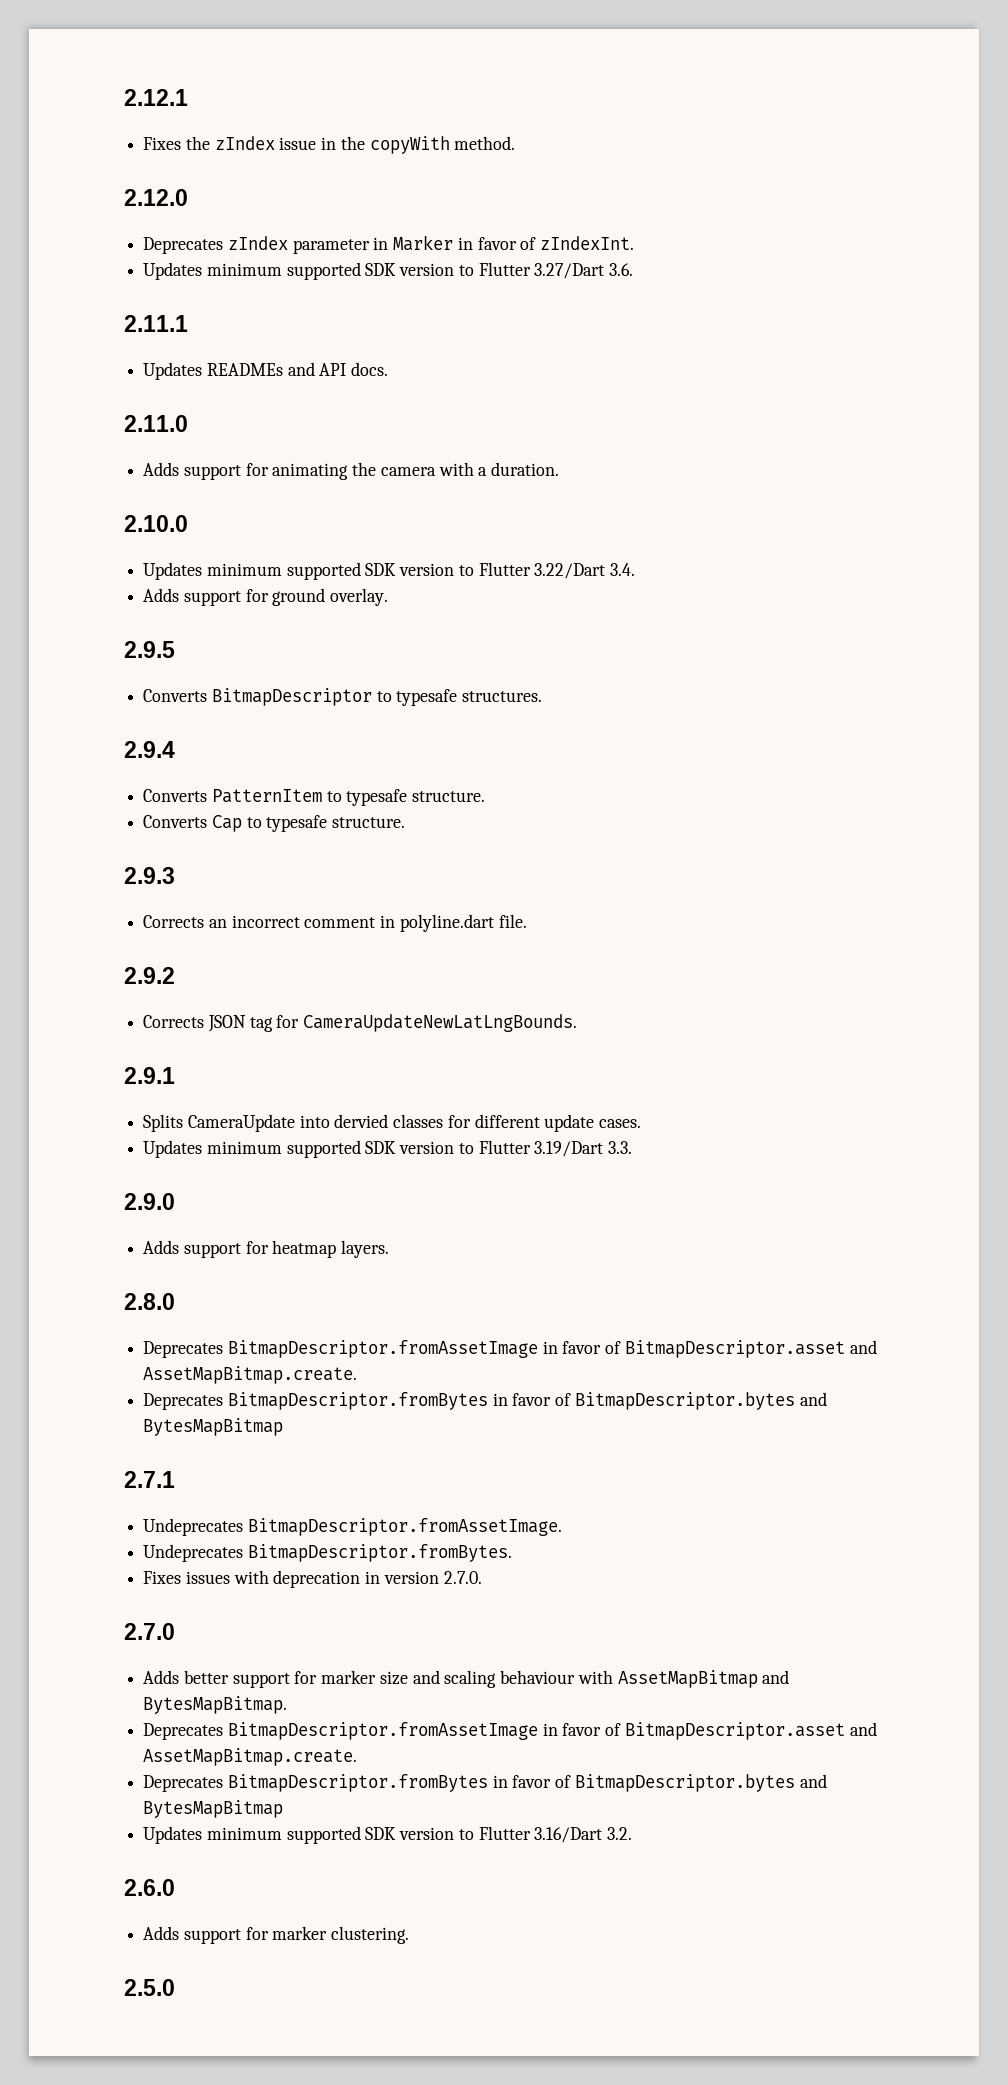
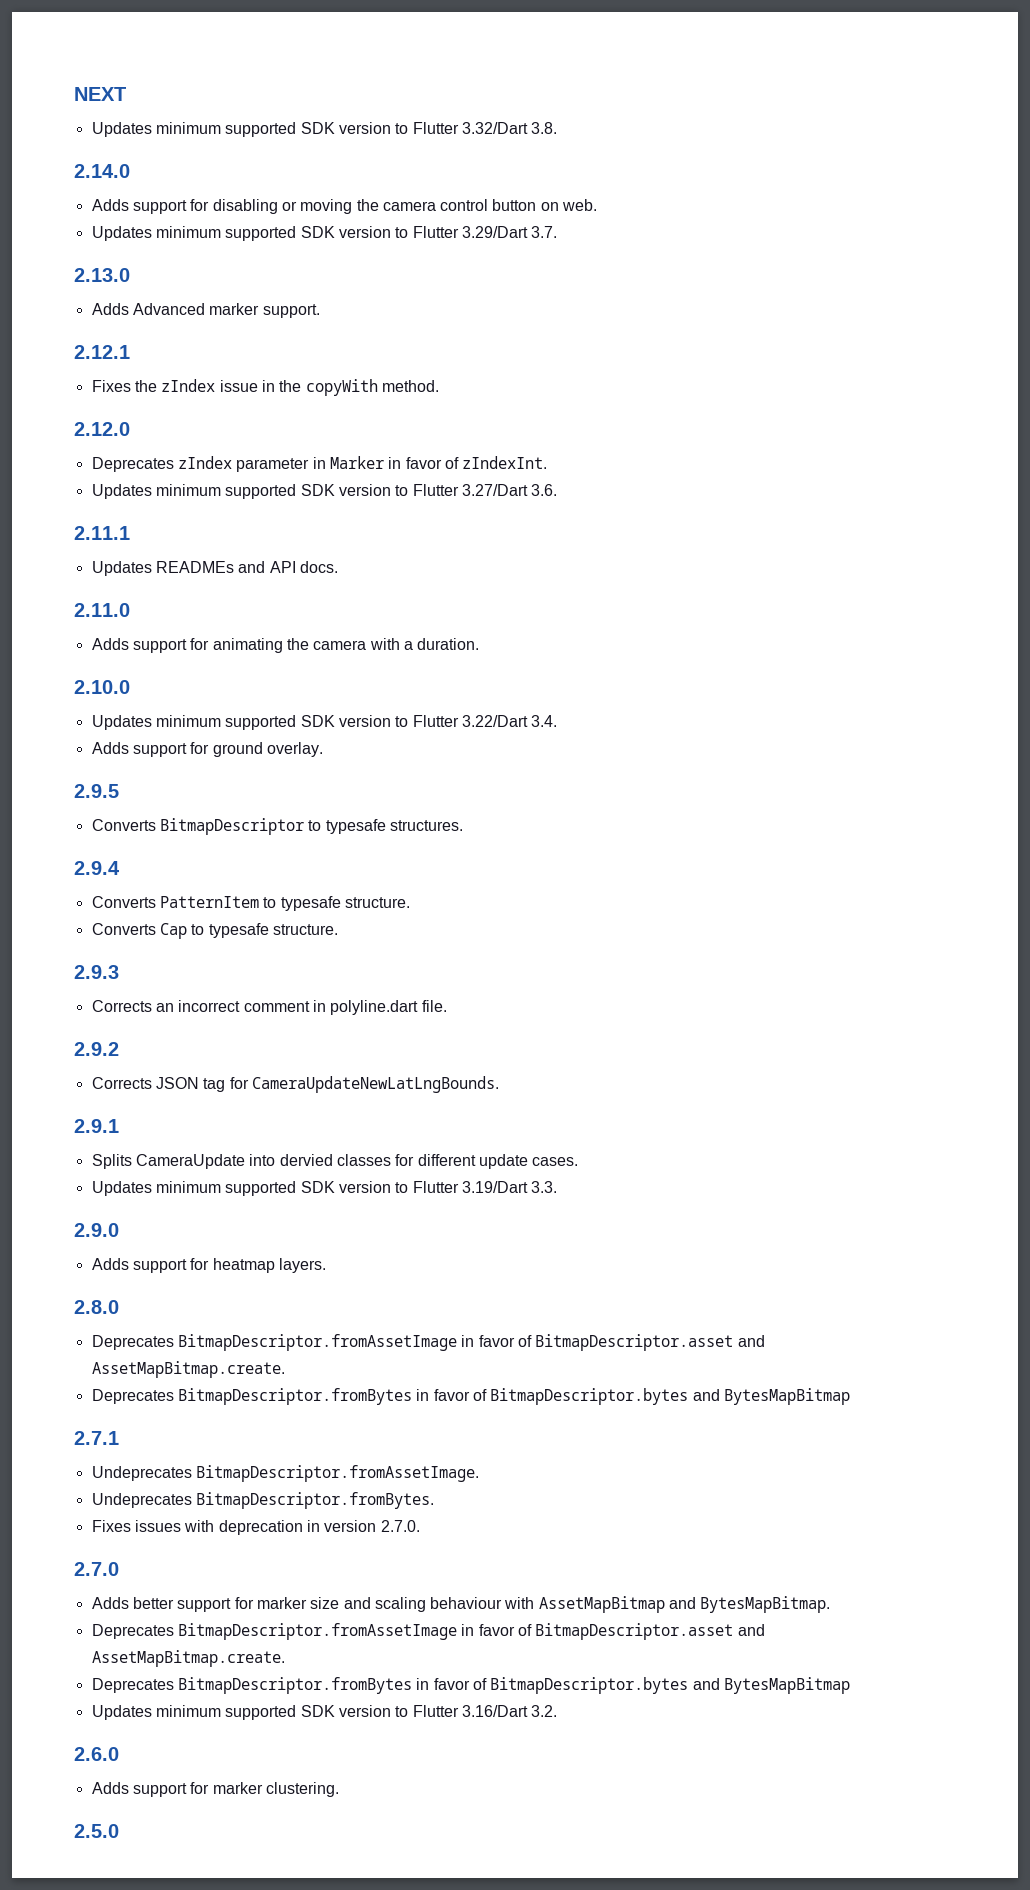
+ NEXT
+ Updates minimum supported SDK version to Flutter 3.32/Dart 3.8.
+ 2.14.0
+ Adds support for disabling or moving the camera control button on web.
+ Updates minimum supported SDK version to Flutter 3.29/Dart 3.7.
+ 2.13.0
+ Adds Advanced marker support.

